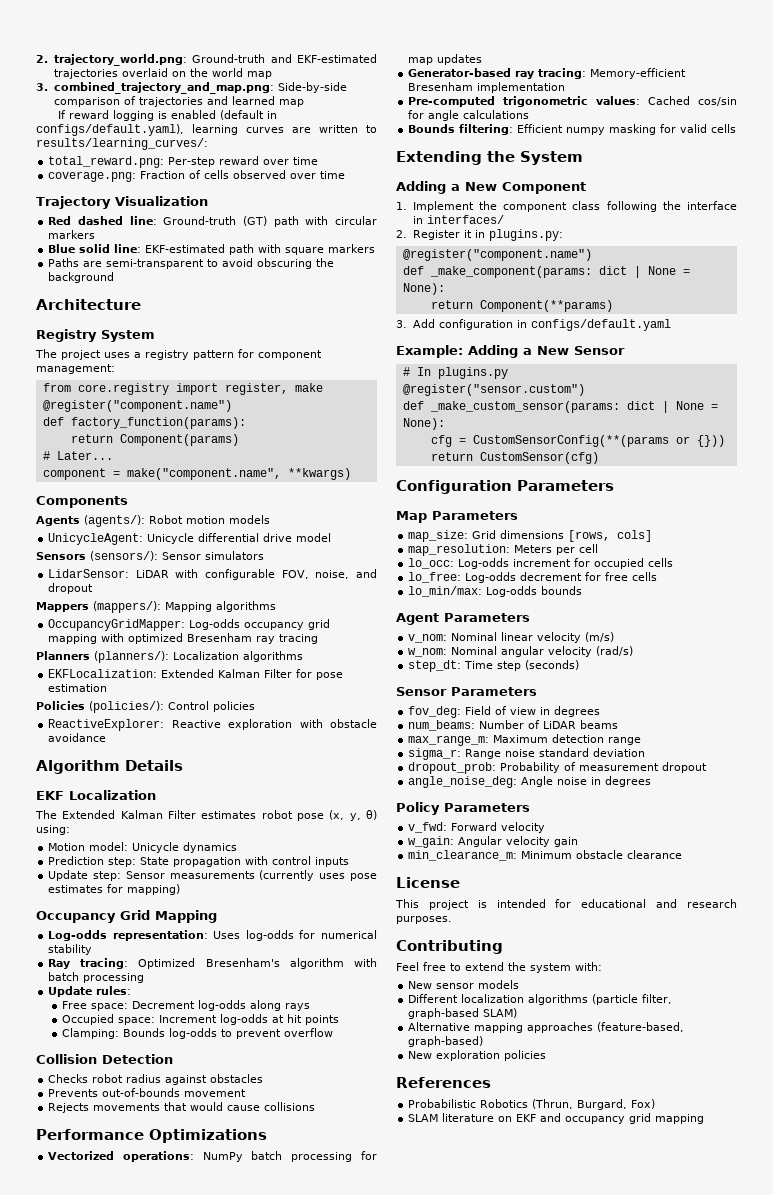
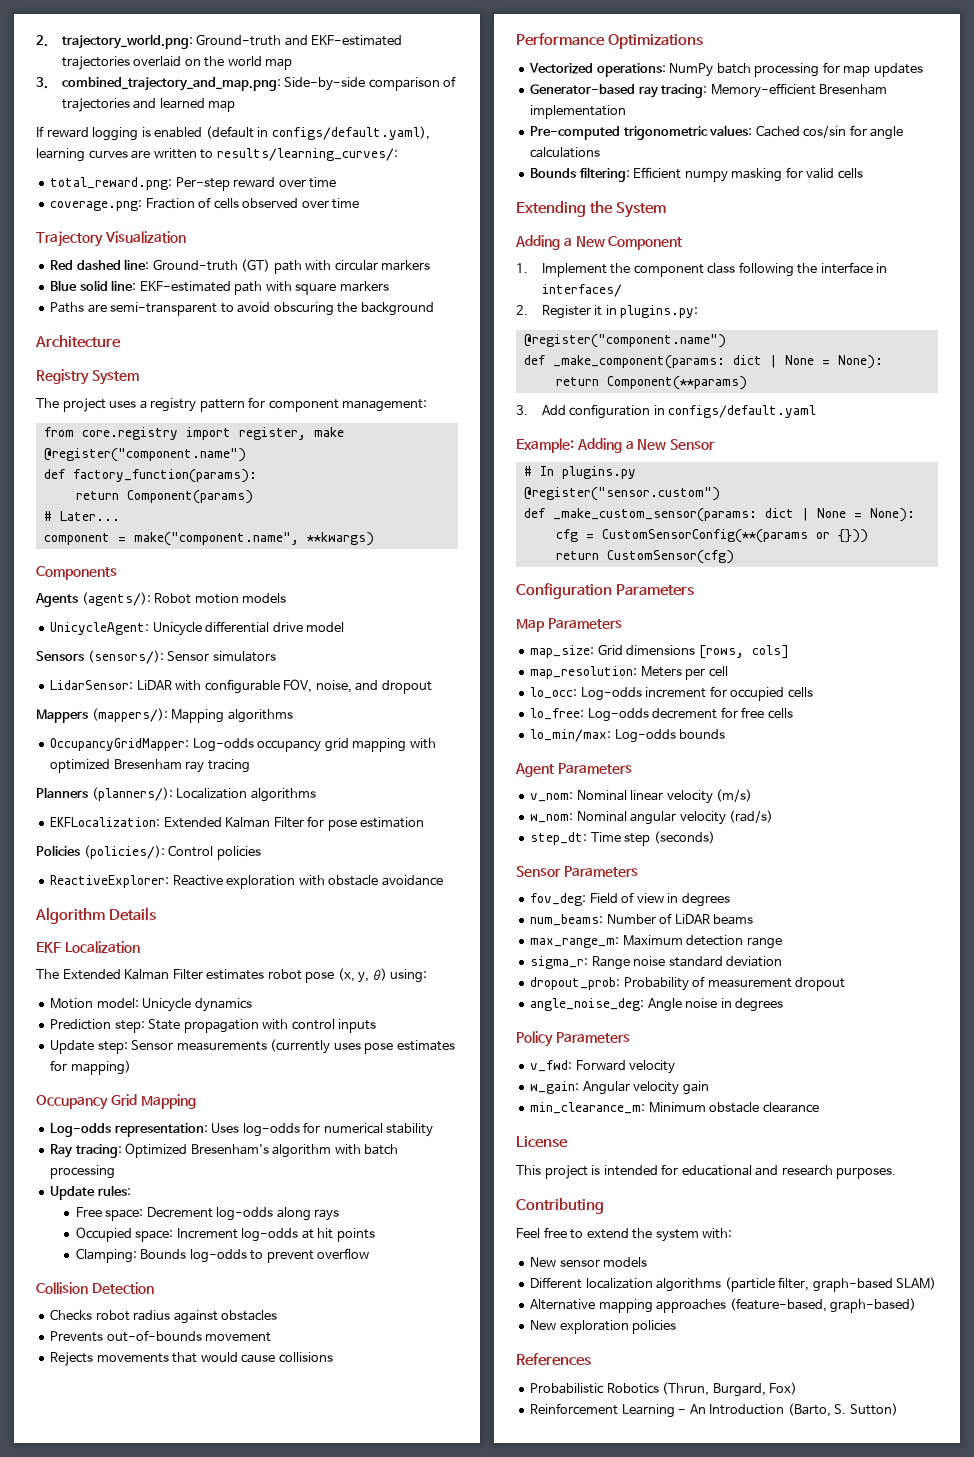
- SLAM literature on EKF and occupancy grid mapping
+ Reinforcement Learning - An Introduction (Barto, S. Sutton)

